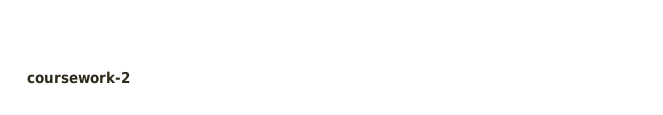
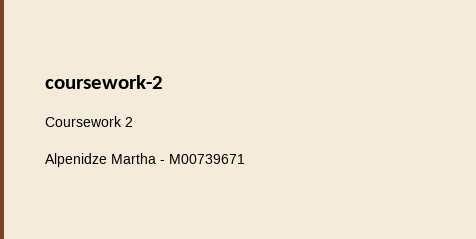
+ Coursework 2
+ Alpenidze Martha - M00739671

